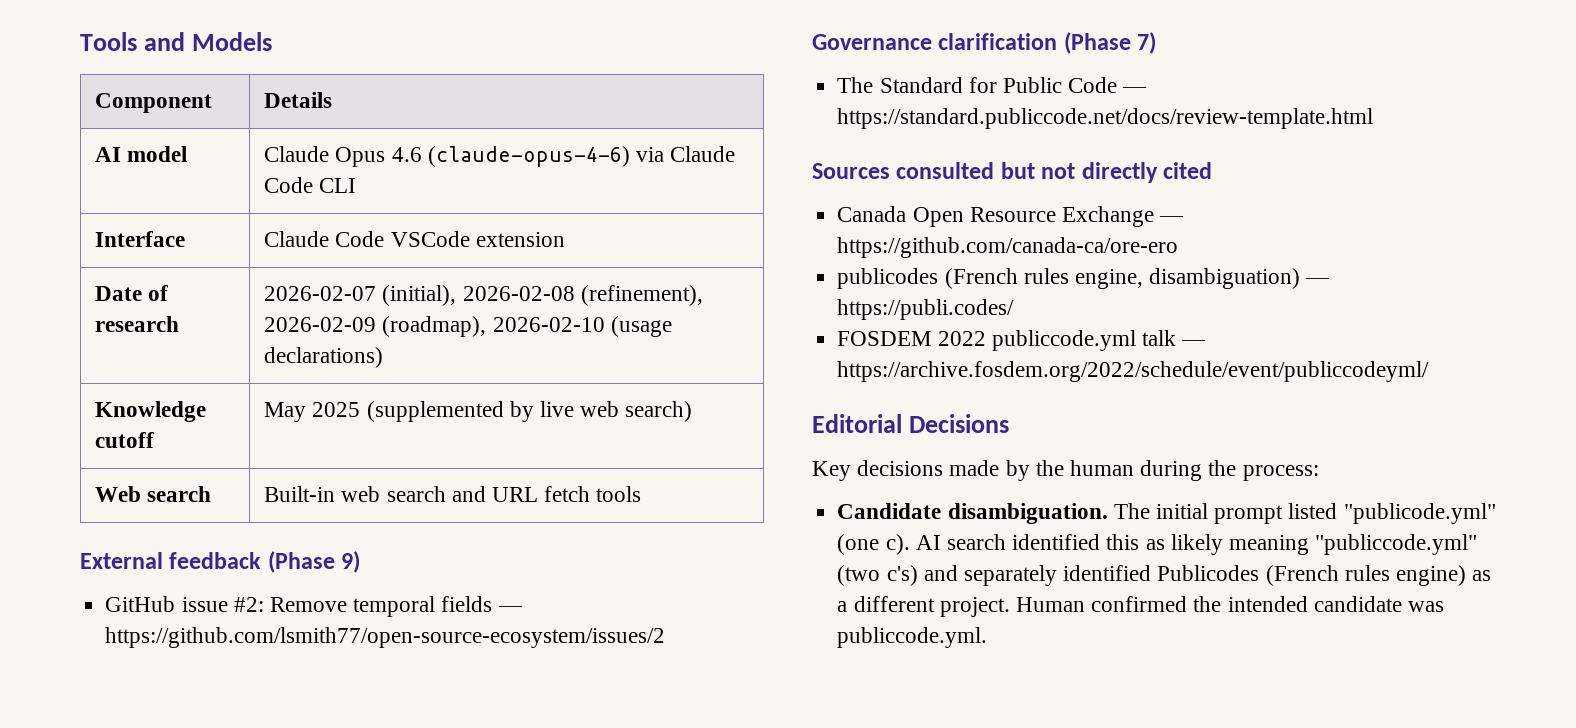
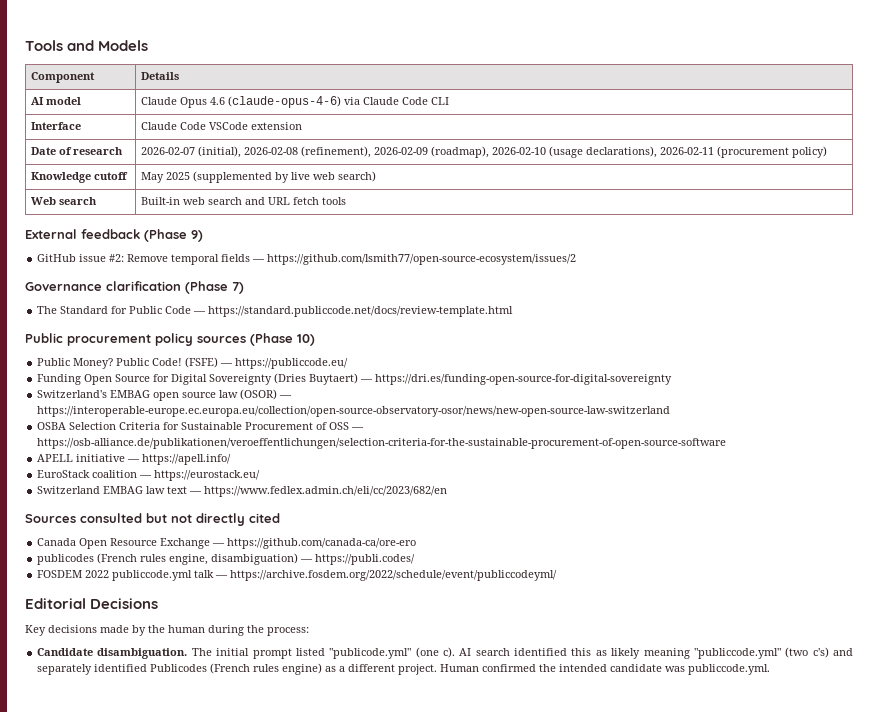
- Date of research | 2026-02-07 (initial), 2026-02-08 (refinement), 2026-02-09 (roadmap), 2026-02-10 (usage declarations)
+ Date of research | 2026-02-07 (initial), 2026-02-08 (refinement), 2026-02-09 (roadmap), 2026-02-10 (usage declarations), 2026-02-11 (procurement policy)
+ Public procurement policy sources (Phase 10)
+ Public Money? Public Code! (FSFE) — https://publiccode.eu/
+ Funding Open Source for Digital Sovereignty (Dries Buytaert) — https://dri.es/funding-open-source-for-digital-sovereignty
+ Switzerland's EMBAG open source law (OSOR) — https://interoperable-europe.ec.europa.eu/collection/open-source-observatory-osor/news/new-open-source-law-switzerland
+ OSBA Selection Criteria for Sustainable Procurement of OSS — https://osb-alliance.de/publikationen/veroeffentlichungen/selection-criteria-for-the-sustainable-procurement-of-open-source-software
+ APELL initiative — https://apell.info/
+ EuroStack coalition — https://eurostack.eu/
+ Switzerland EMBAG law text — https://www.fedlex.admin.ch/eli/cc/2023/682/en

